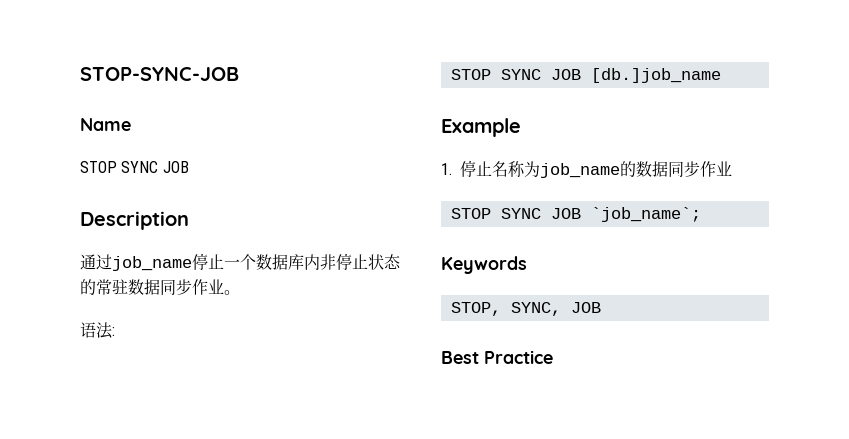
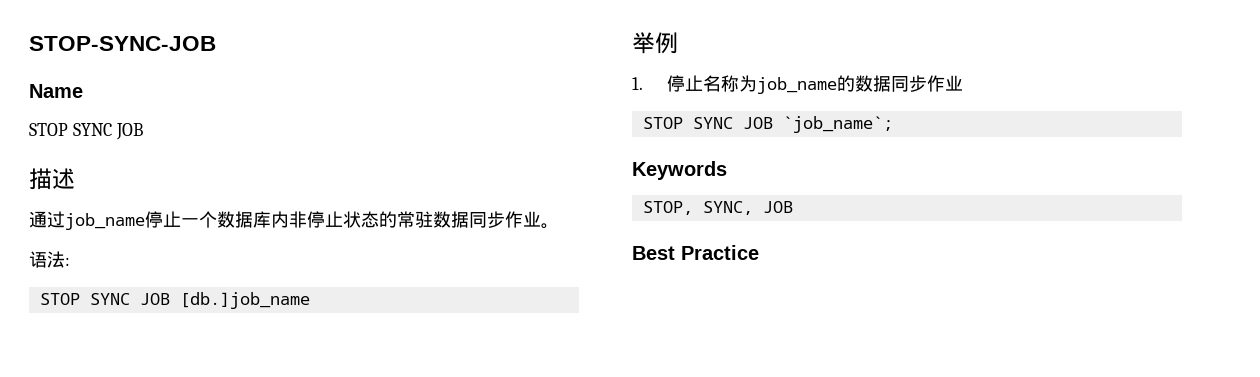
- Description
+ 描述
- Example
+ 举例

